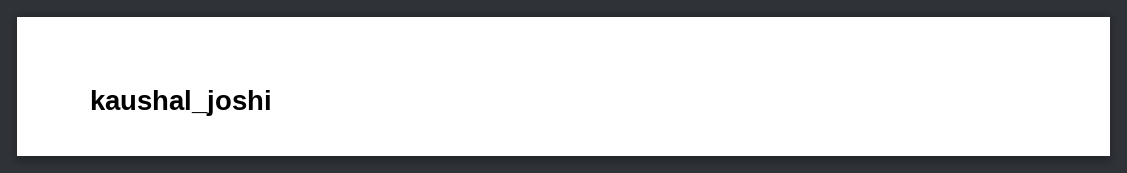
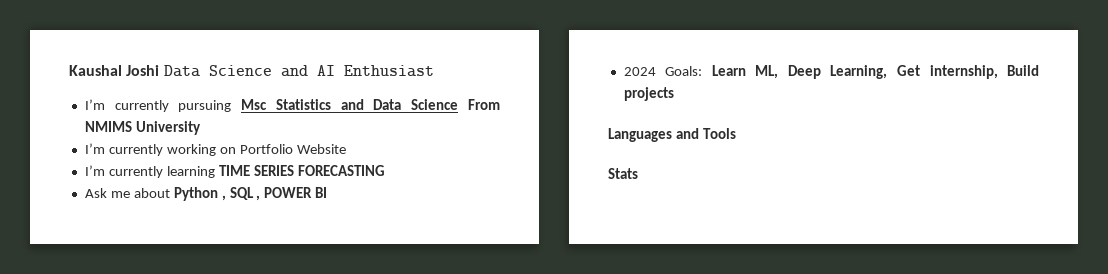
- kaushal_joshi
+ Kaushal Joshi Data Science and AI Enthusiast
+ I’m currently pursuing Msc Statistics and Data Science From NMIMS University
+ I’m currently working on Portfolio Website
+ I’m currently learning TIME SERIES FORECASTING
+ Ask me about Python , SQL , POWER BI
+ 2024 Goals: Learn ML, Deep Learning, Get internship, Build projects
+ Languages and Tools
+ Stats

